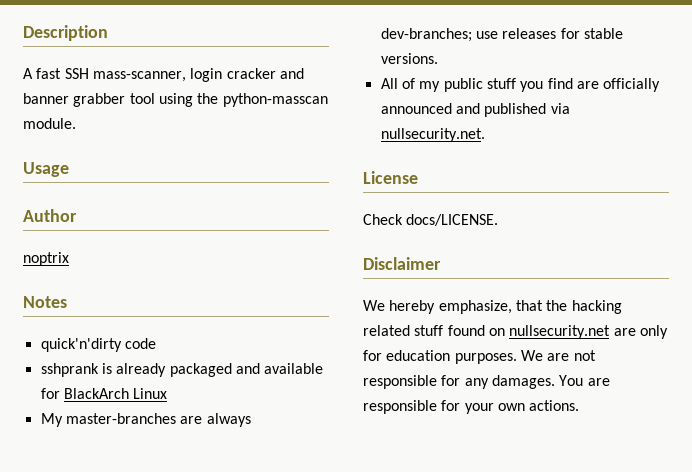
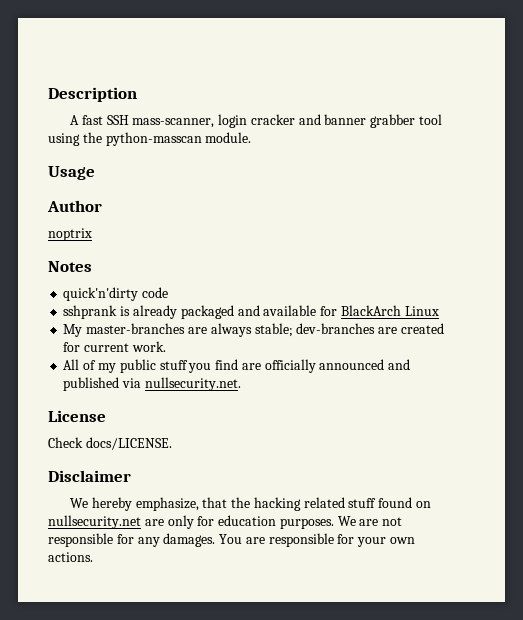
- My master-branches are always dev-branches; use releases for stable versions.
+ My master-branches are always stable; dev-branches are created for current work.

